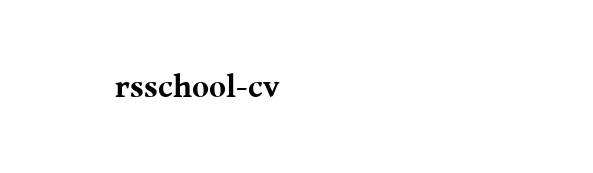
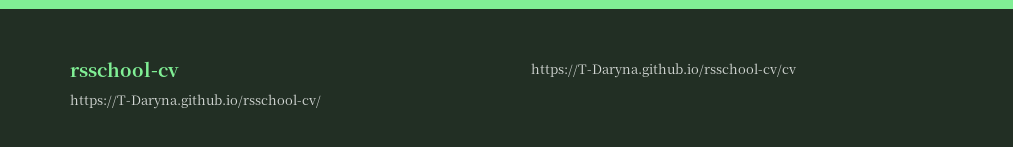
+ https://T-Daryna.github.io/rsschool-cv/ https://T-Daryna.github.io/rsschool-cv/cv

